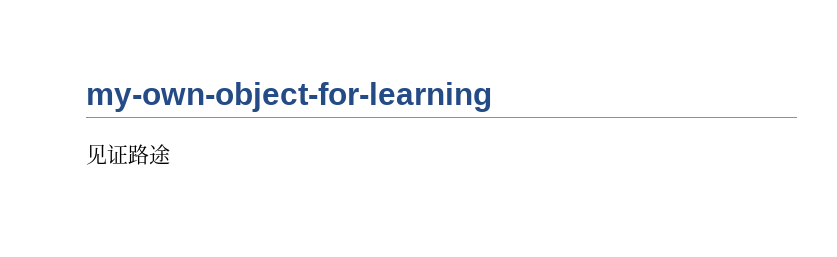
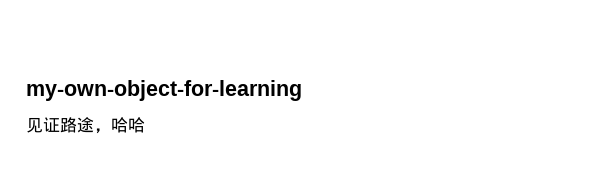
- 见证路途
+ 见证路途，哈哈

